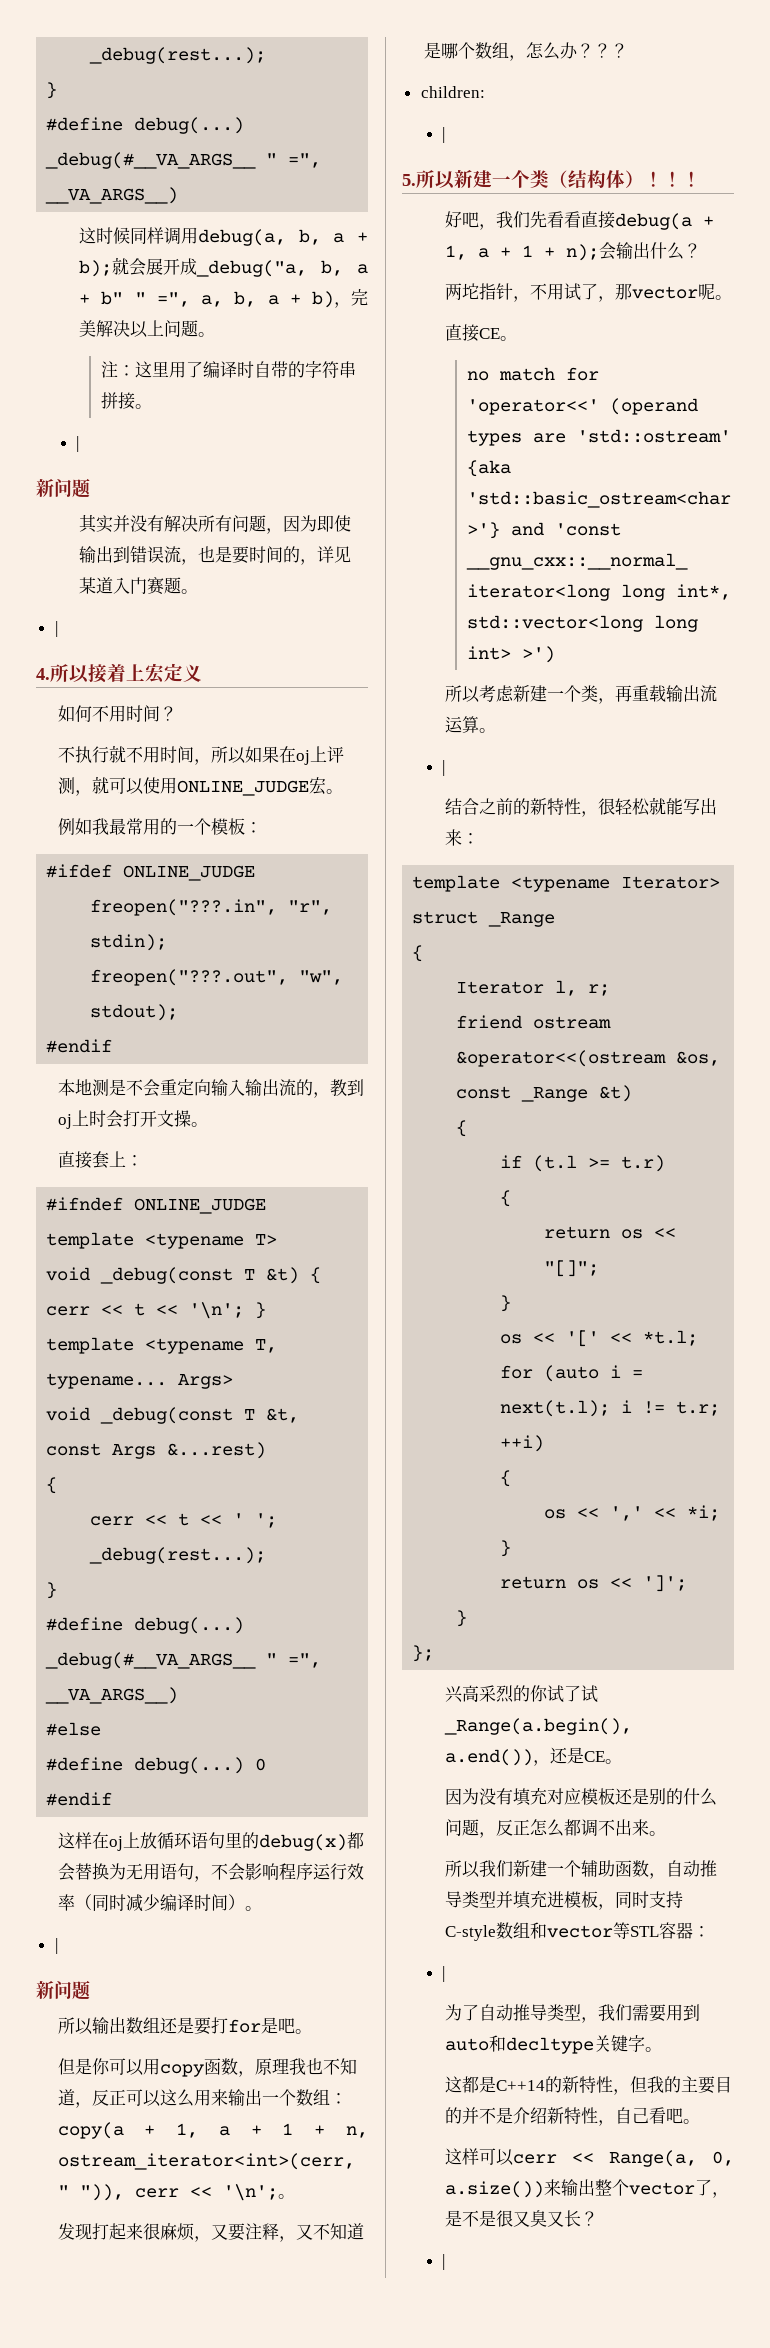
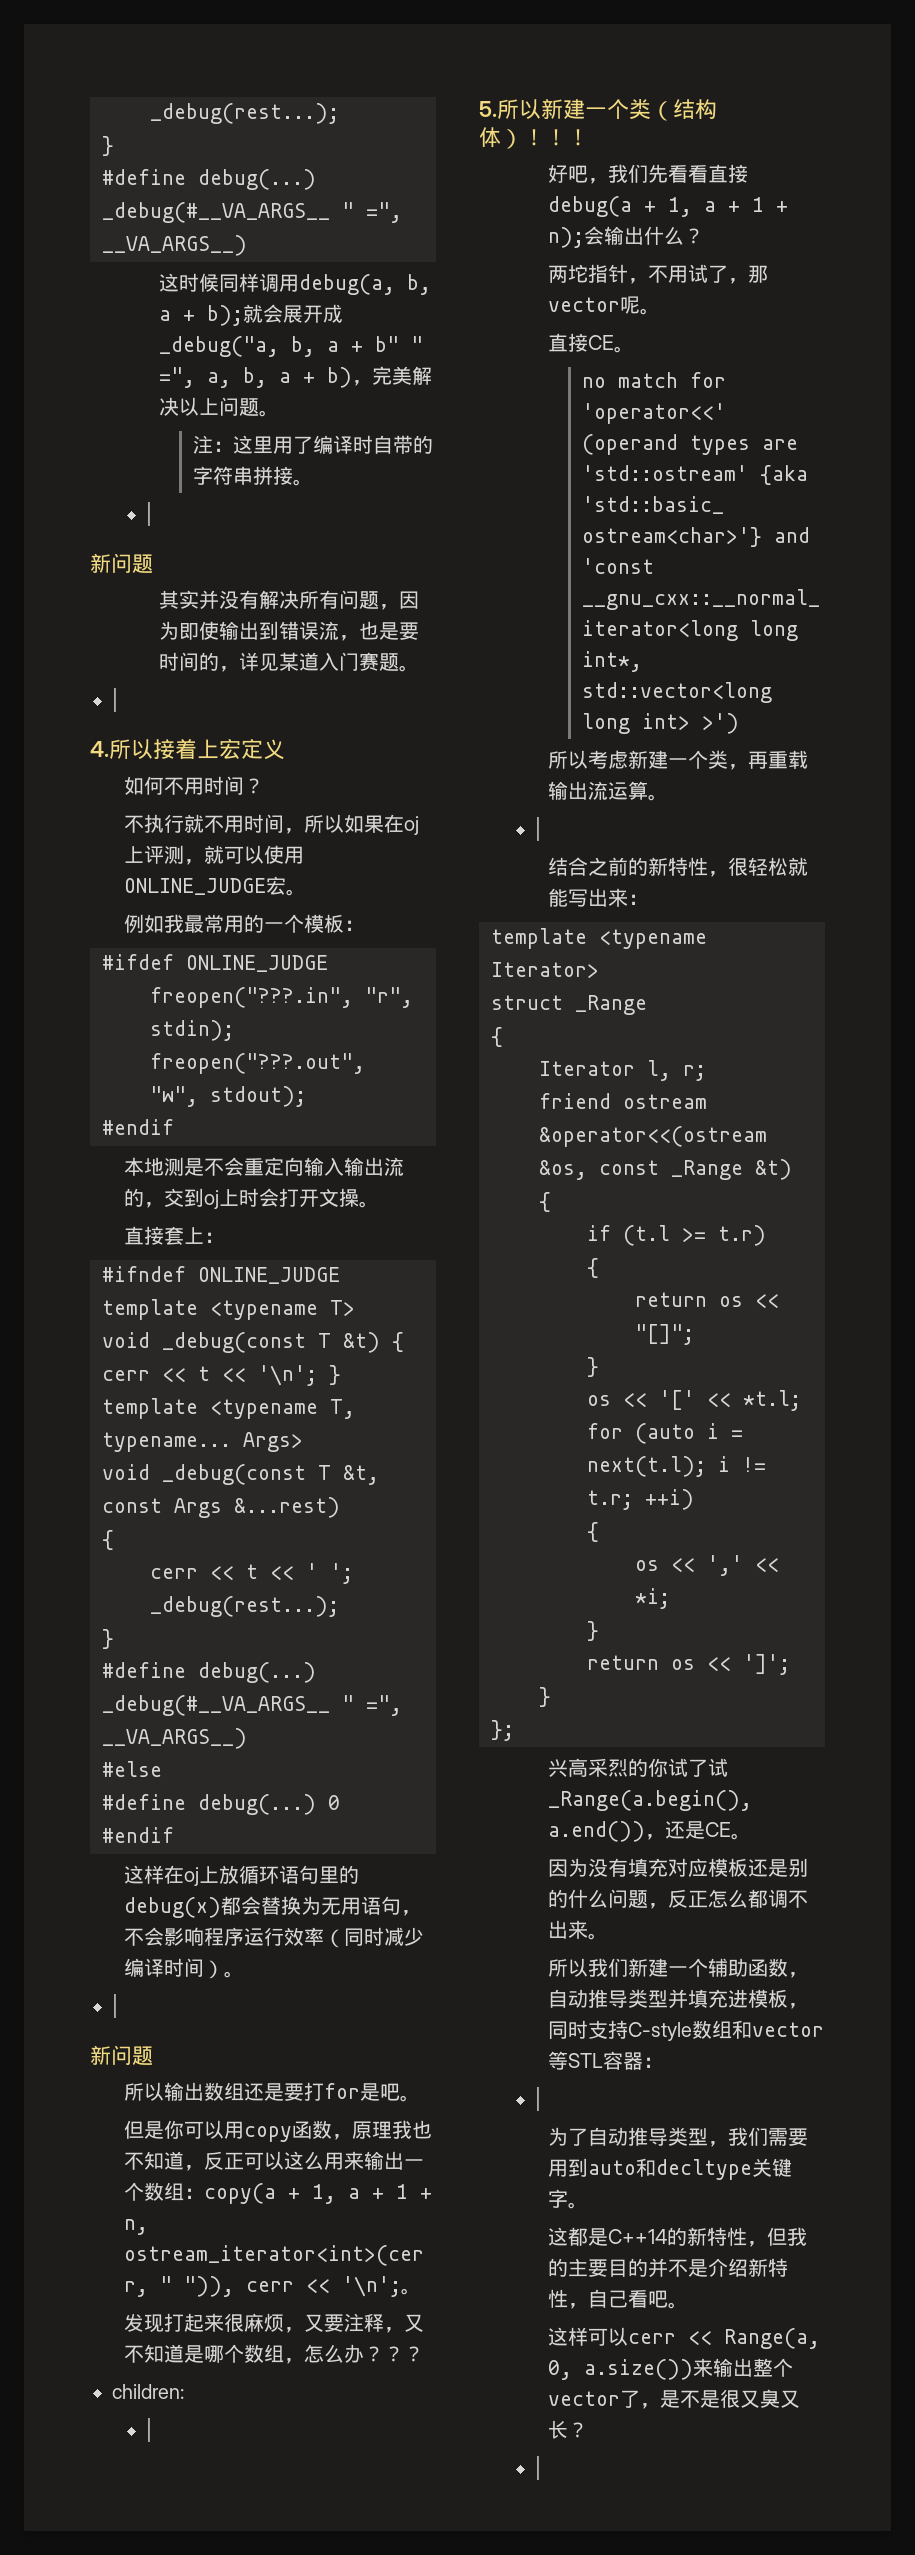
- 本地测是不会重定向输入输出流的，教到oj上时会打开文操。
+ 本地测是不会重定向输入输出流的，交到oj上时会打开文操。

